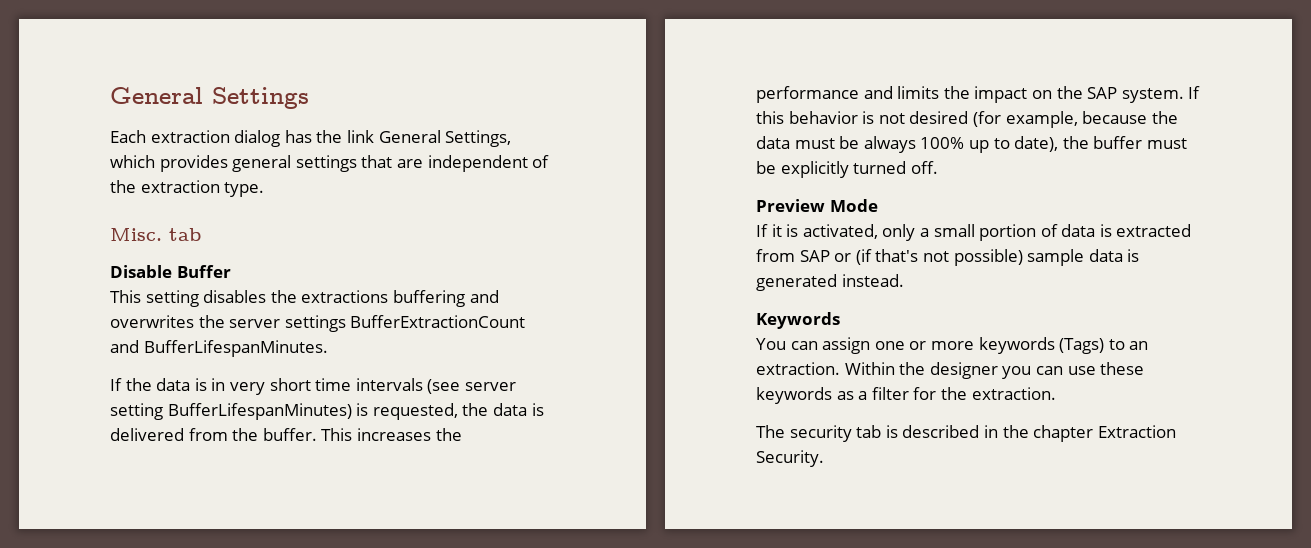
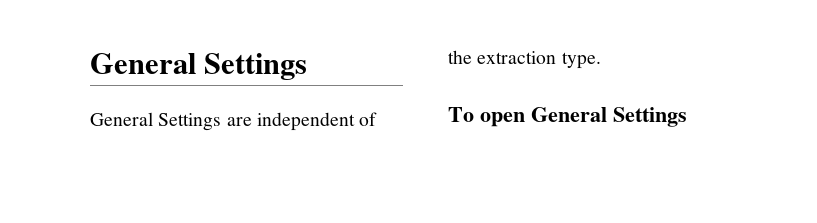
- Each extraction dialog has the link General Settings, which provides general settings that are independent of the extraction type.
+ General Settings are independent of the extraction type.
- Misc. tab
- Disable Buffer
- This setting disables the extractions buffering and overwrites the server settings BufferExtractionCount and BufferLifespanMinutes.
- If the data is in very short time intervals (see server setting BufferLifespanMinutes) is requested, the data is delivered from the buffer. This increases the performance and limits the impact on the SAP system. If this behavior is not desired (for example, because the data must be always 100% up to date), the buffer must be explicitly turned off.
- Preview Mode
- If it is activated, only a small portion of data is extracted from SAP or (if that's not possible) sample data is generated instead.
- Keywords
- You can assign one or more keywords (Tags) to an extraction. Within the designer you can use these keywords as a filter for the extraction.
- The security tab is described in the chapter Extraction Security.
+ To open General Settings

